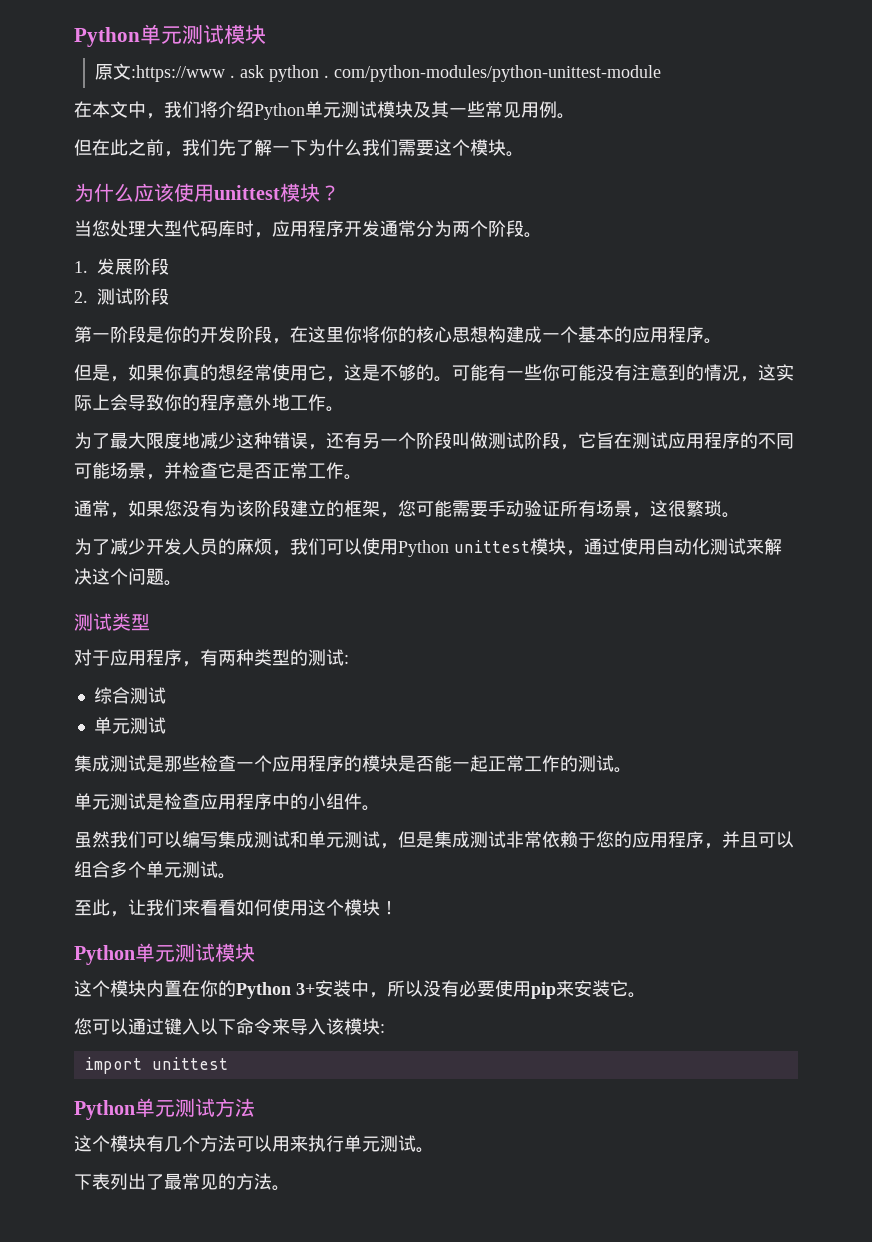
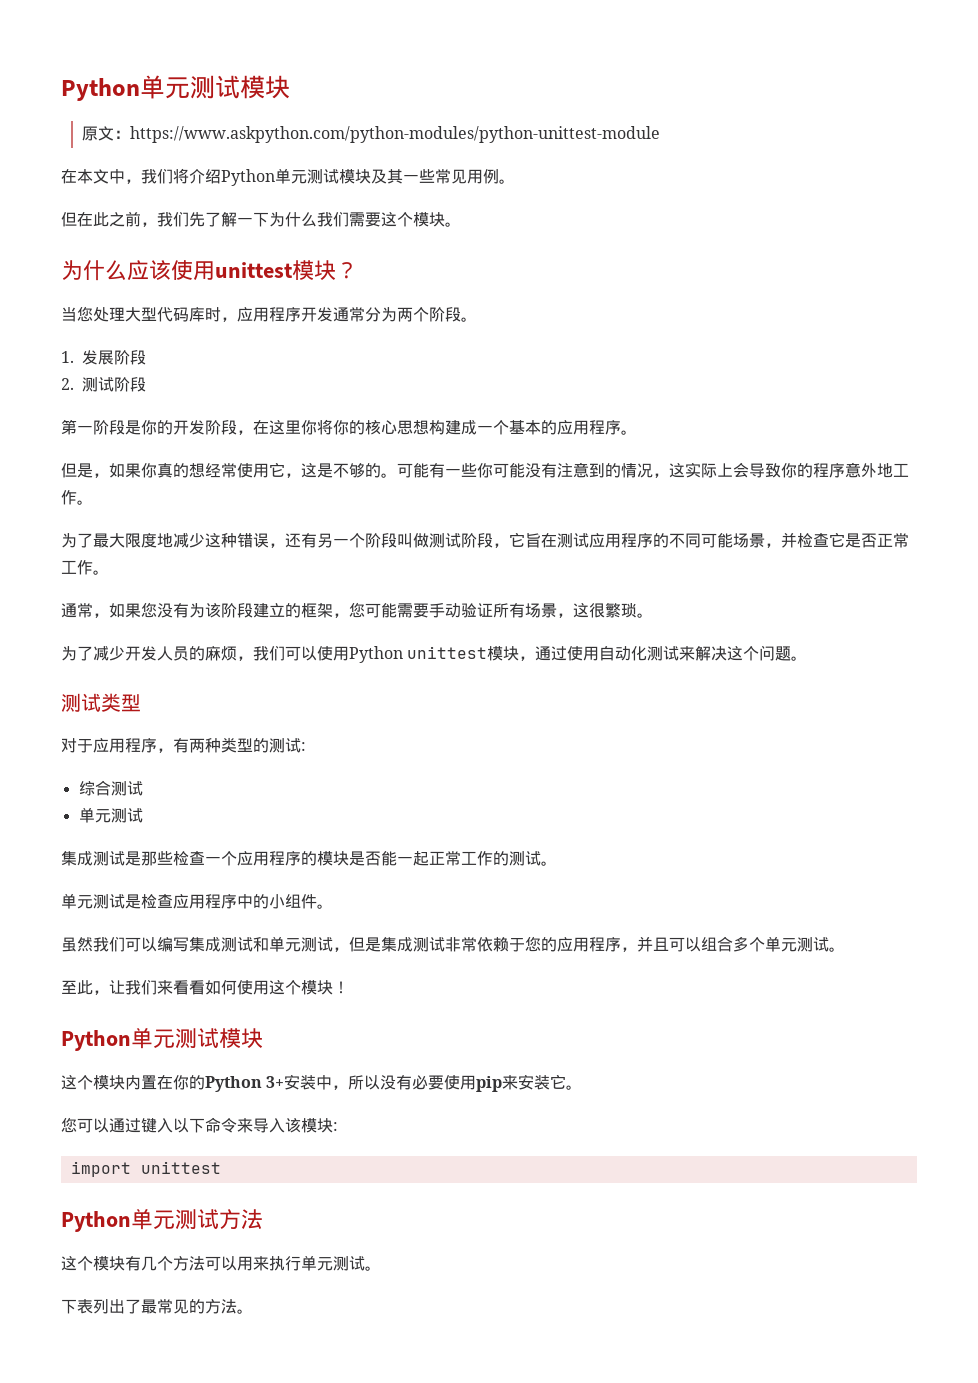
- 原文:https://www . ask python . com/python-modules/python-unittest-module
+ 原文：https://www.askpython.com/python-modules/python-unittest-module

